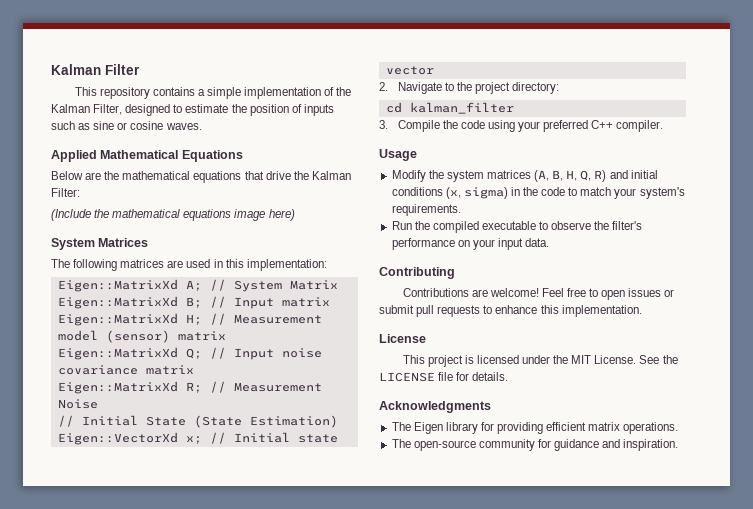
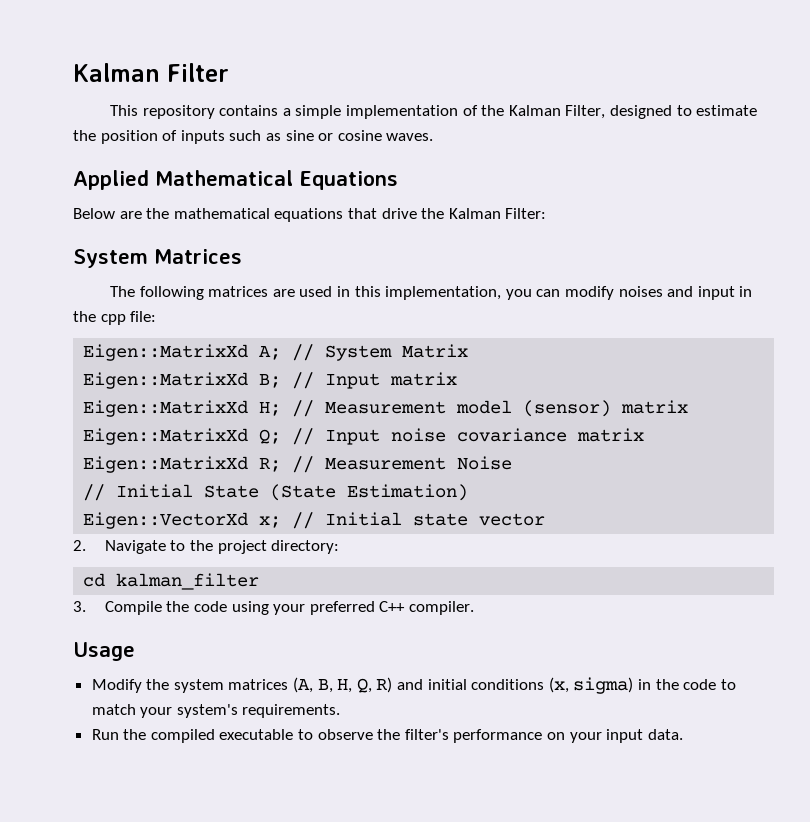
- (Include the mathematical equations image here)
- The following matrices are used in this implementation:
+ The following matrices are used in this implementation, you can modify noises and input in the cpp file:
- Contributing
- Contributions are welcome! Feel free to open issues or submit pull requests to enhance this implementation.
- License
- This project is licensed under the MIT License. See the LICENSE file for details.
- Acknowledgments
- The Eigen library for providing efficient matrix operations.
- The open-source community for guidance and inspiration.

